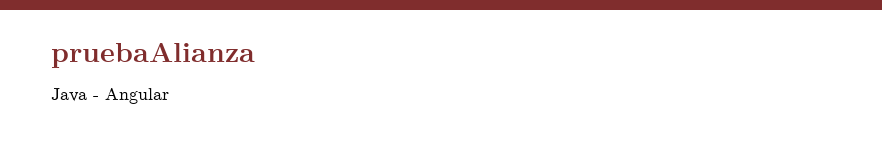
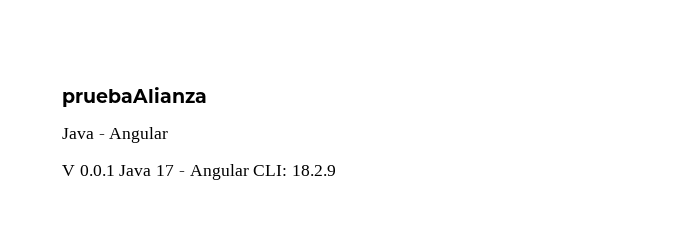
+ V 0.0.1 Java 17 - Angular CLI: 18.2.9

